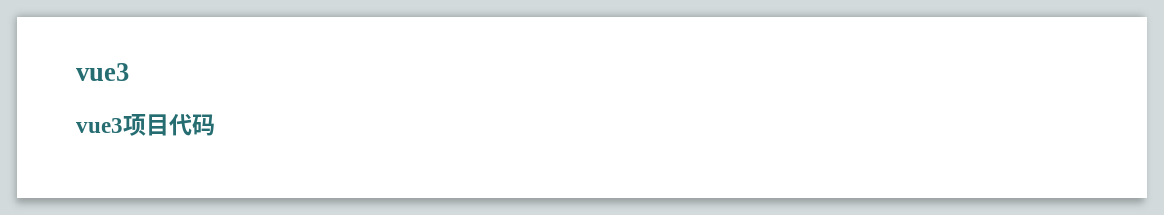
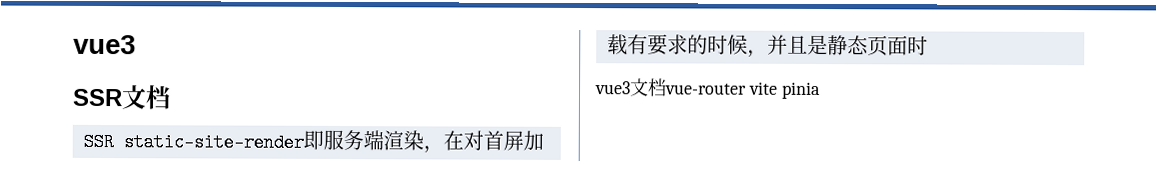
- vue3项目代码
+ SSR文档
+ SSR static-site-render即服务端渲染，在对首屏加载有要求的时候，并且是静态页面时
+ vue3文档vue-router vite pinia

